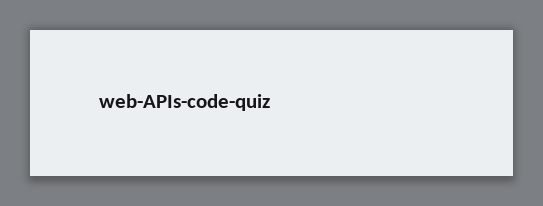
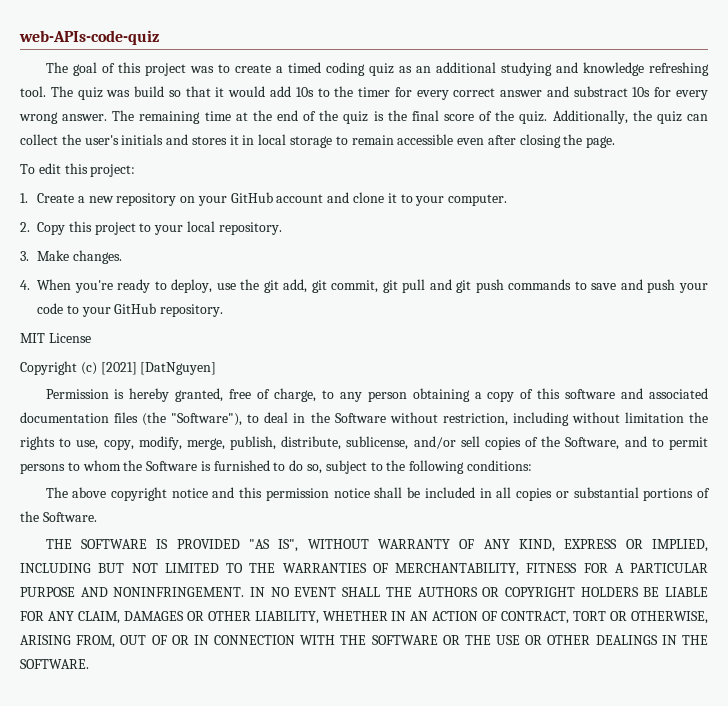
+ The goal of this project was to create a timed coding quiz as an additional studying and knowledge refreshing tool. The quiz was build so that it would add 10s to the timer for every correct answer and substract 10s for every wrong answer. The remaining time at the end of the quiz is the final score of the quiz. Additionally, the quiz can collect the user's initials and stores it in local storage to remain accessible even after closing the page.
+ To edit this project:
+ 1. Create a new repository on your GitHub account and clone it to your computer.
+ 2. Copy this project to your local repository.
+ 3. Make changes.
+ 4. When you're ready to deploy, use the git add, git commit, git pull and git push commands to save and push your code to your GitHub repository.
+ MIT License
+ Copyright (c) [2021] [DatNguyen]
+ Permission is hereby granted, free of charge, to any person obtaining a copy of this software and associated documentation files (the "Software"), to deal in the Software without restriction, including without limitation the rights to use, copy, modify, merge, publish, distribute, sublicense, and/or sell copies of the Software, and to permit persons to whom the Software is furnished to do so, subject to the following conditions:
+ The above copyright notice and this permission notice shall be included in all copies or substantial portions of the Software.
+ THE SOFTWARE IS PROVIDED "AS IS", WITHOUT WARRANTY OF ANY KIND, EXPRESS OR IMPLIED, INCLUDING BUT NOT LIMITED TO THE WARRANTIES OF MERCHANTABILITY, FITNESS FOR A PARTICULAR PURPOSE AND NONINFRINGEMENT. IN NO EVENT SHALL THE AUTHORS OR COPYRIGHT HOLDERS BE LIABLE FOR ANY CLAIM, DAMAGES OR OTHER LIABILITY, WHETHER IN AN ACTION OF CONTRACT, TORT OR OTHERWISE, ARISING FROM, OUT OF OR IN CONNECTION WITH THE SOFTWARE OR THE USE OR OTHER DEALINGS IN THE SOFTWARE.

